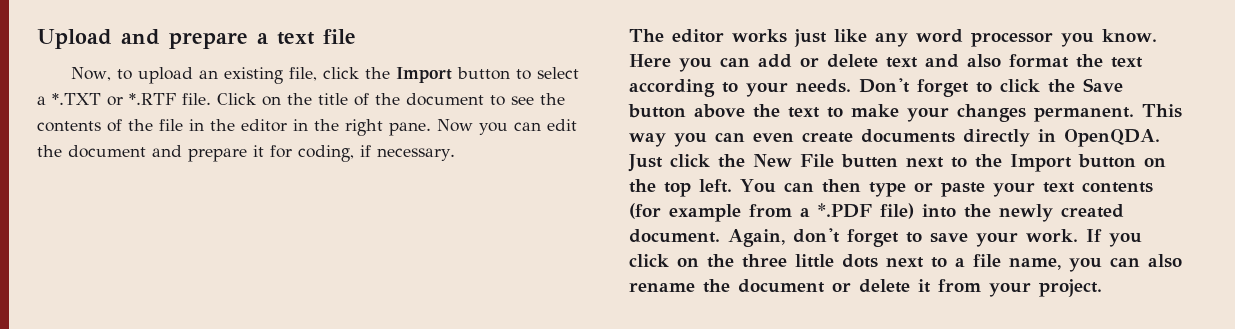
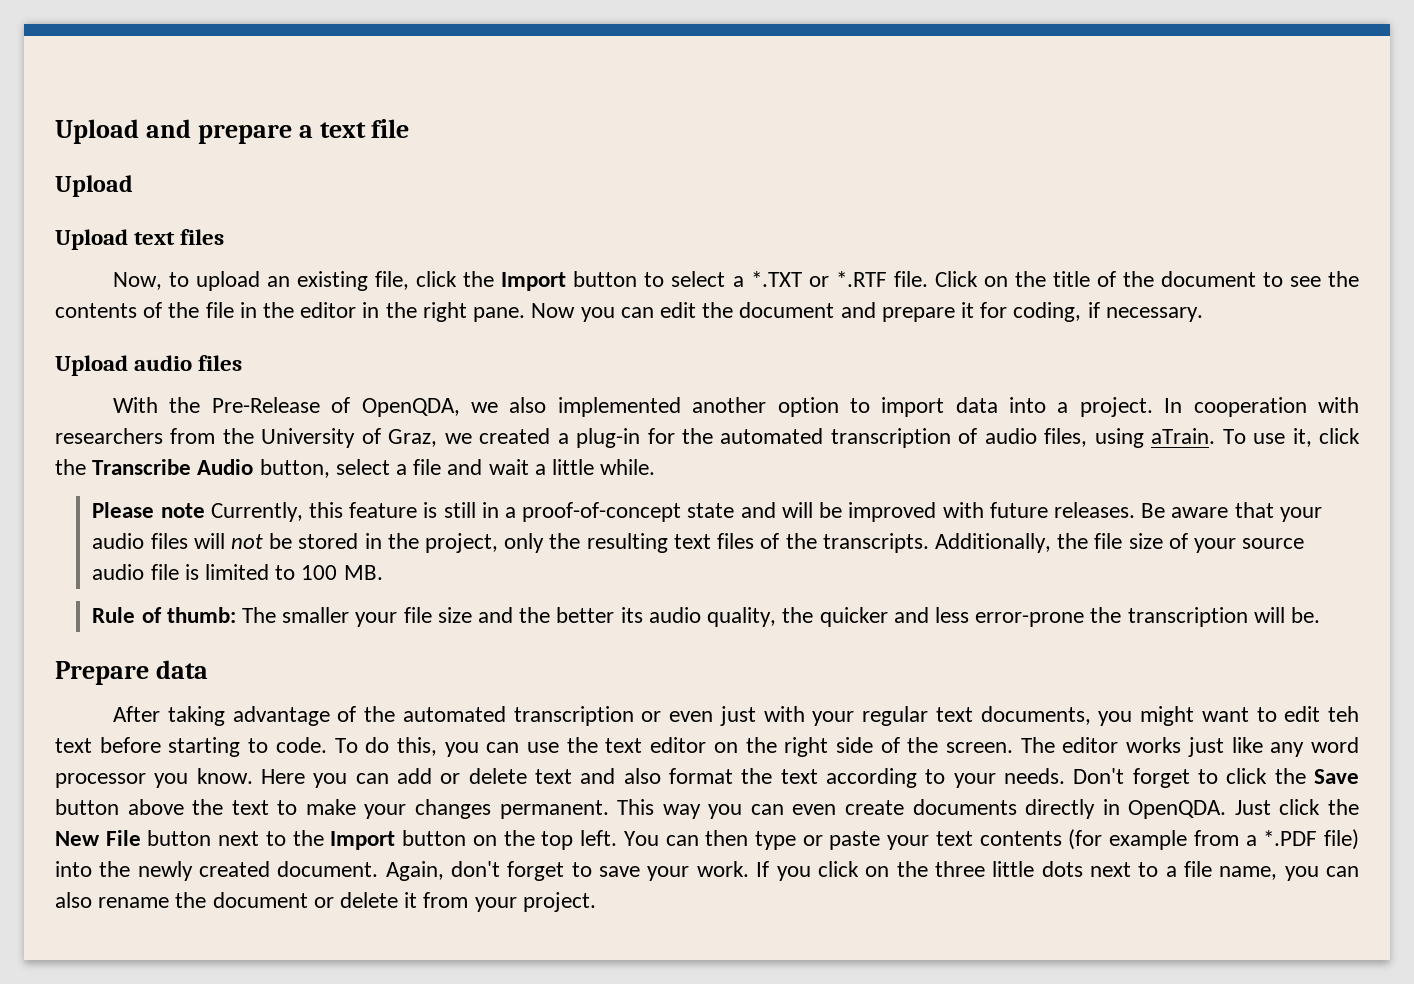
  Upload and prepare a text file
+ Upload
+ Upload text files
+ Upload audio files
+ With the Pre-Release of OpenQDA, we also implemented another option to import data into a project. In cooperation with researchers from the University of Graz, we created a plug-in for the automated transcription of audio files, using aTrain. To use it, click the Transcribe Audio button, select a file and wait a little while.
+ Please note Currently, this feature is still in a proof-of-concept state and will be improved with future releases. Be aware that your audio files will not be stored in the project, only the resulting text files of the transcripts. Additionally, the file size of your source audio file is limited to 100 MB.
+ Rule of thumb: The smaller your file size and the better its audio quality, the quicker and less error-prone the transcription will be.
+ Prepare data
+ After taking advantage of the automated transcription or even just with your regular text documents, you might want to edit teh text before starting to code. To do this, you can use the text editor on the right side of the screen.
- Just click the New File butten next to the Import button on the top left.
+ Just click the New File button next to the Import button on the top left.

